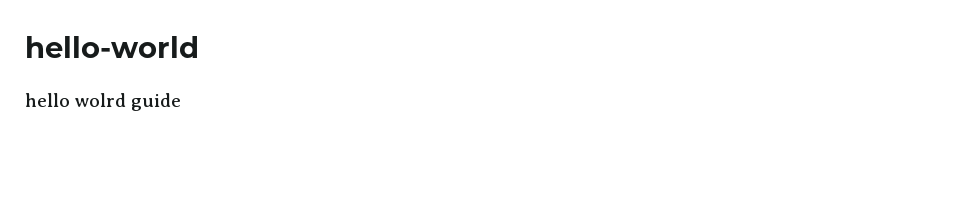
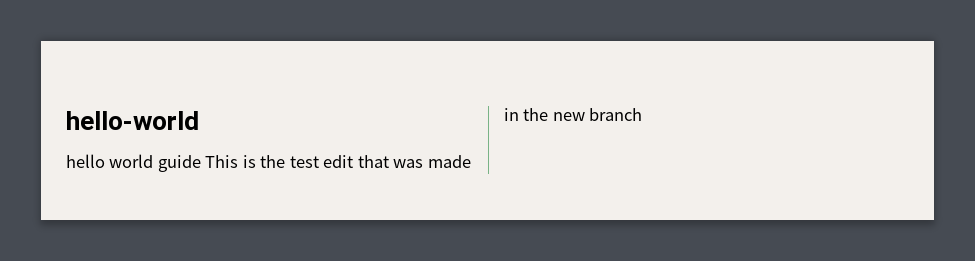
- hello wolrd guide
+ hello world guide This is the test edit that was made in the new branch

